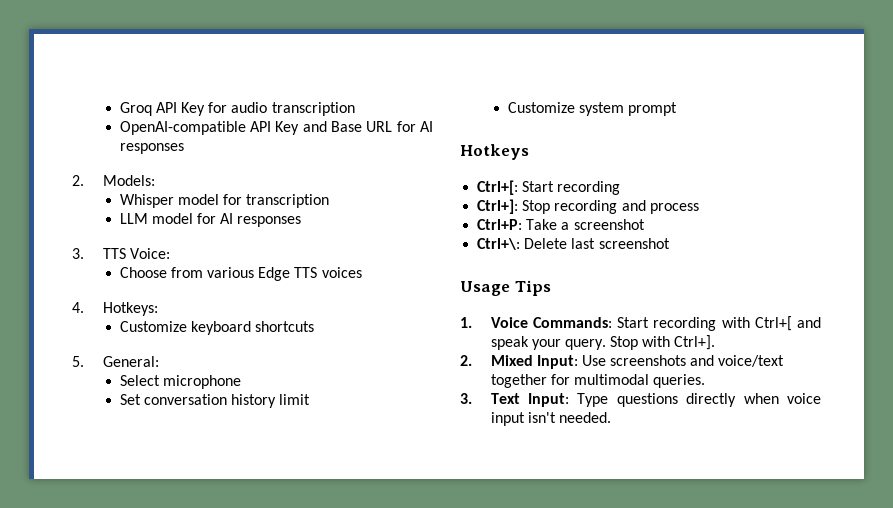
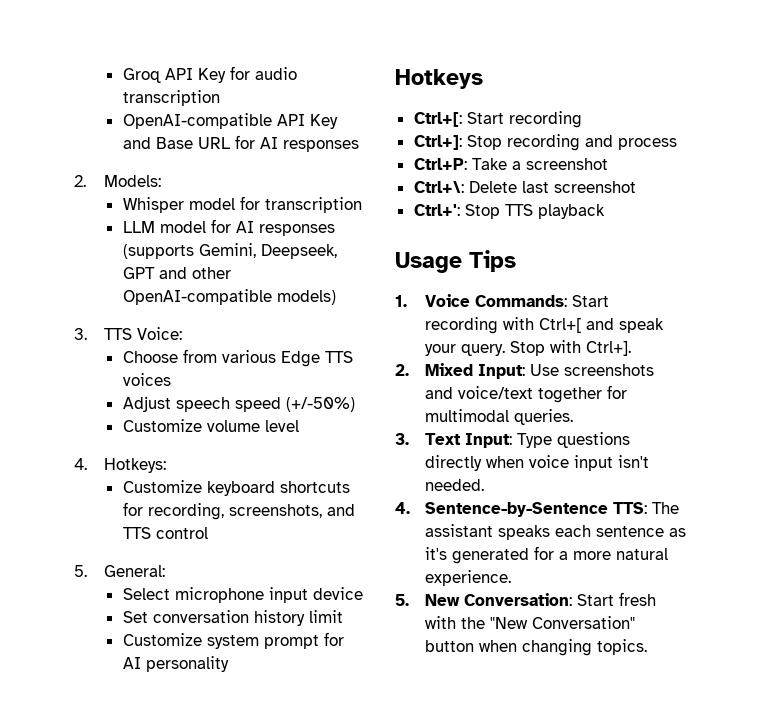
- LLM model for AI responses
+ LLM model for AI responses (supports Gemini, Deepseek, GPT and other OpenAI-compatible models)
+ Adjust speech speed (+/-50%)
+ Customize volume level
- Customize keyboard shortcuts
+ Customize keyboard shortcuts for recording, screenshots, and TTS control
- Select microphone
+ Select microphone input device
- Customize system prompt
+ Customize system prompt for AI personality
+ Ctrl+': Stop TTS playback
+ 4. Sentence-by-Sentence TTS: The assistant speaks each sentence as it's generated for a more natural experience.
+ 5. New Conversation: Start fresh with the "New Conversation" button when changing topics.

